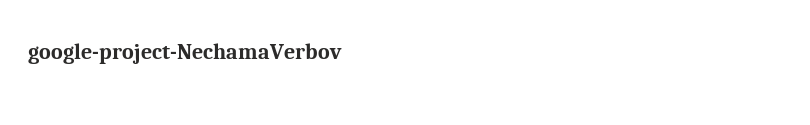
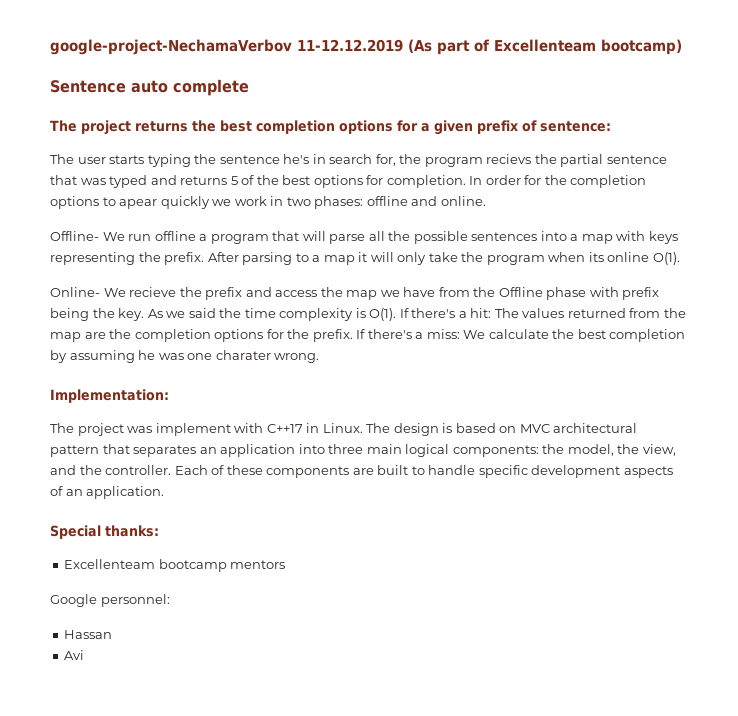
- google-project-NechamaVerbov
+ google-project-NechamaVerbov 11-12.12.2019 (As part of Excellenteam bootcamp)
+ Sentence auto complete
+ The project returns the best completion options for a given prefix of sentence:
+ The user starts typing the sentence he's in search for, the program recievs the partial sentence that was typed and returns 5 of the best options for completion. In order for the completion options to apear quickly we work in two phases: offline and online.
+ Offline- We run offline a program that will parse all the possible sentences into a map with keys representing the prefix. After parsing to a map it will only take the program when its online O(1).
+ Online- We recieve the prefix and access the map we have from the Offline phase with prefix being the key. As we said the time complexity is O(1). If there's a hit: The values returned from the map are the completion options for the prefix. If there's a miss: We calculate the best completion by assuming he was one charater wrong.
+ Implementation:
+ The project was implement with C++17 in Linux. The design is based on MVC architectural pattern that separates an application into three main logical components: the model, the view, and the controller. Each of these components are built to handle specific development aspects of an application.
+ Special thanks:
+ Excellenteam bootcamp mentors
+ Google personnel:
+ Hassan
+ Avi

